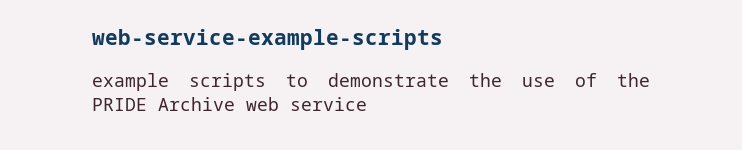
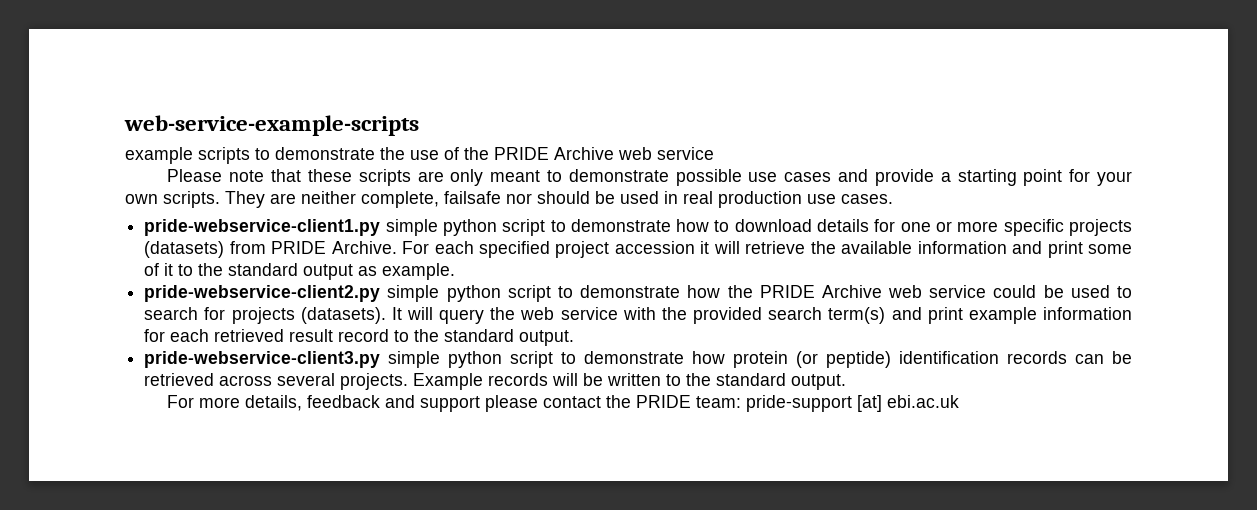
+ Please note that these scripts are only meant to demonstrate possible use cases and provide a starting point for your own scripts. They are neither complete, failsafe nor should be used in real production use cases.
+ pride-webservice-client1.py simple python script to demonstrate how to download details for one or more specific projects (datasets) from PRIDE Archive. For each specified project accession it will retrieve the available information and print some of it to the standard output as example.
+ pride-webservice-client2.py simple python script to demonstrate how the PRIDE Archive web service could be used to search for projects (datasets). It will query the web service with the provided search term(s) and print example information for each retrieved result record to the standard output.
+ pride-webservice-client3.py simple python script to demonstrate how protein (or peptide) identification records can be retrieved across several projects. Example records will be written to the standard output.
+ For more details, feedback and support please contact the PRIDE team: pride-support [at] ebi.ac.uk

